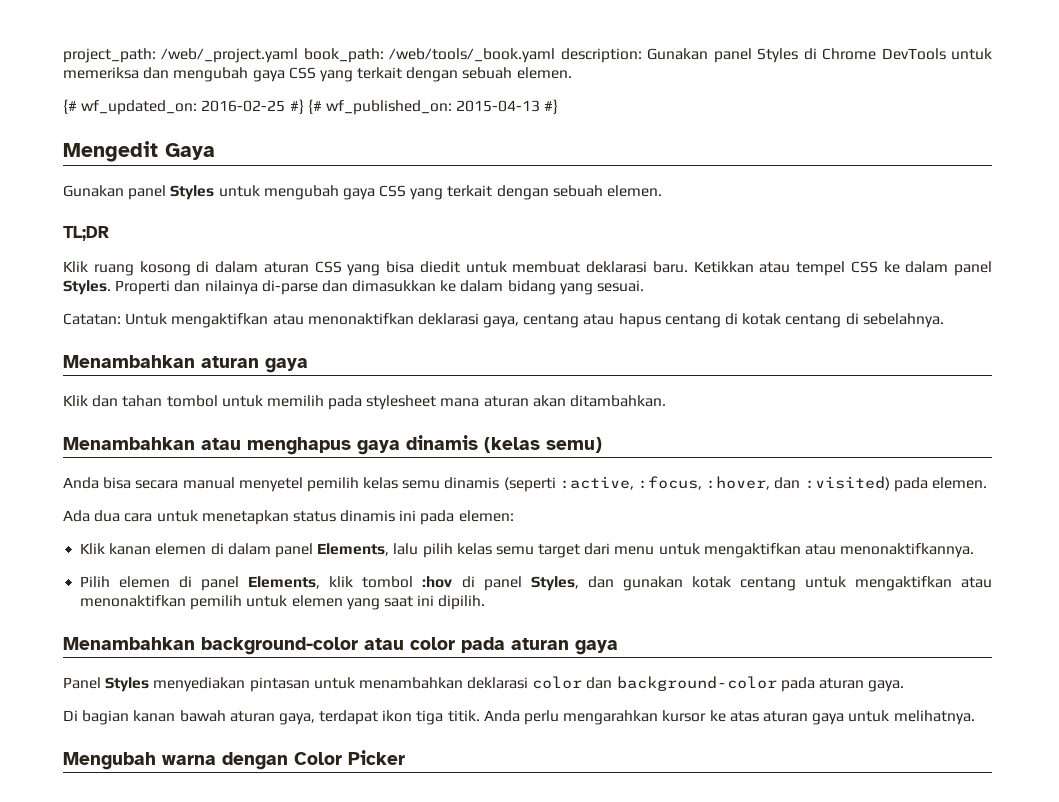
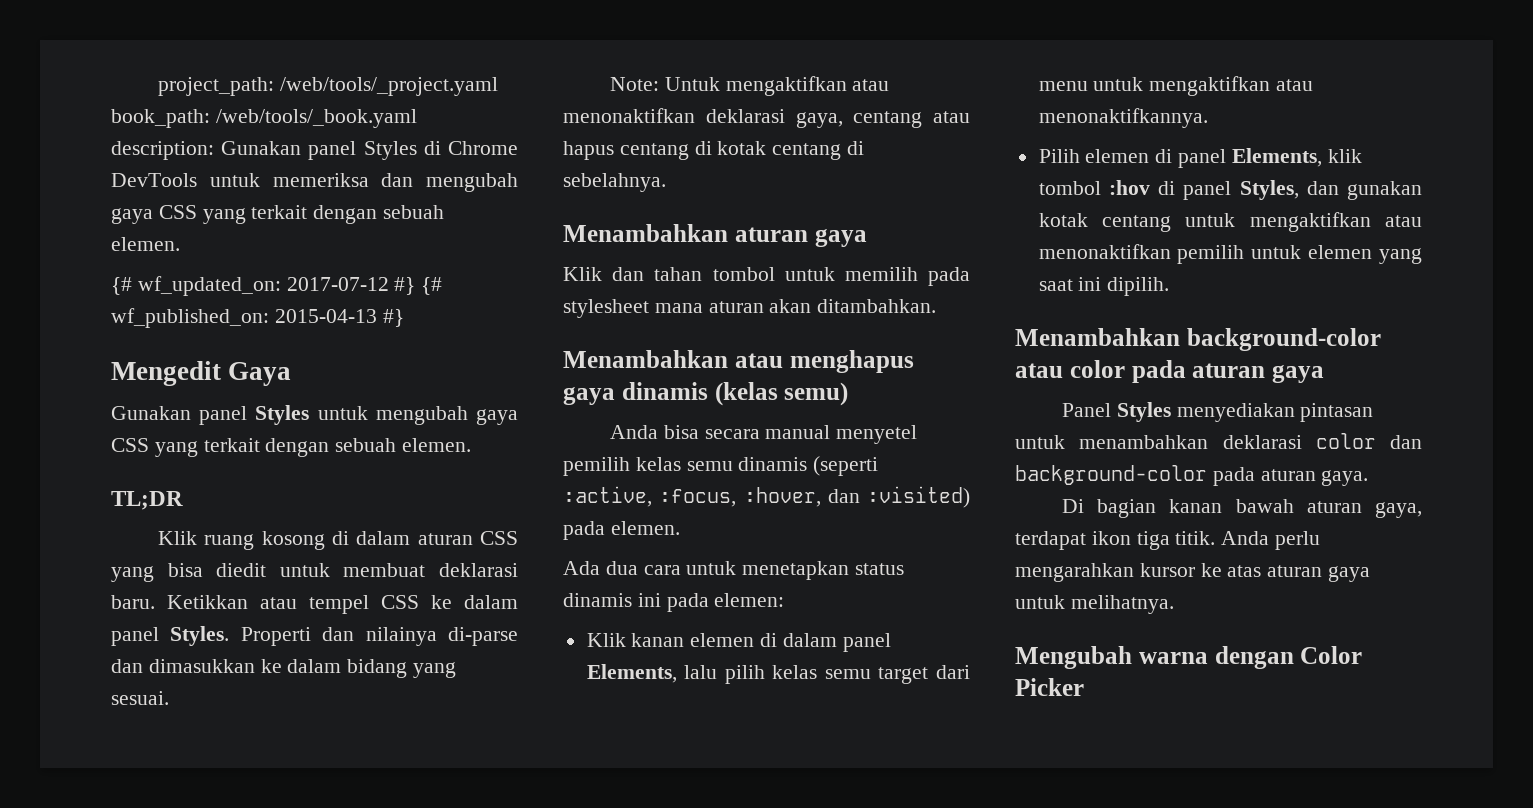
- project_path: /web/_project.yaml book_path: /web/tools/_book.yaml description: Gunakan panel Styles di Chrome DevTools untuk memeriksa dan mengubah gaya CSS yang terkait dengan sebuah elemen.
+ project_path: /web/tools/_project.yaml book_path: /web/tools/_book.yaml description: Gunakan panel Styles di Chrome DevTools untuk memeriksa dan mengubah gaya CSS yang terkait dengan sebuah elemen.
- {# wf_updated_on: 2016-02-25 #} {# wf_published_on: 2015-04-13 #}
+ {# wf_updated_on: 2017-07-12 #} {# wf_published_on: 2015-04-13 #}
- Catatan: Untuk mengaktifkan atau menonaktifkan deklarasi gaya, centang atau hapus centang di kotak centang di sebelahnya.
+ Note: Untuk mengaktifkan atau menonaktifkan deklarasi gaya, centang atau hapus centang di kotak centang di sebelahnya.

